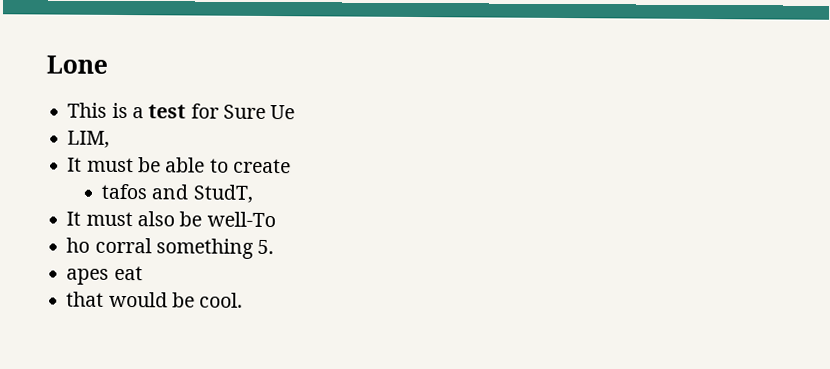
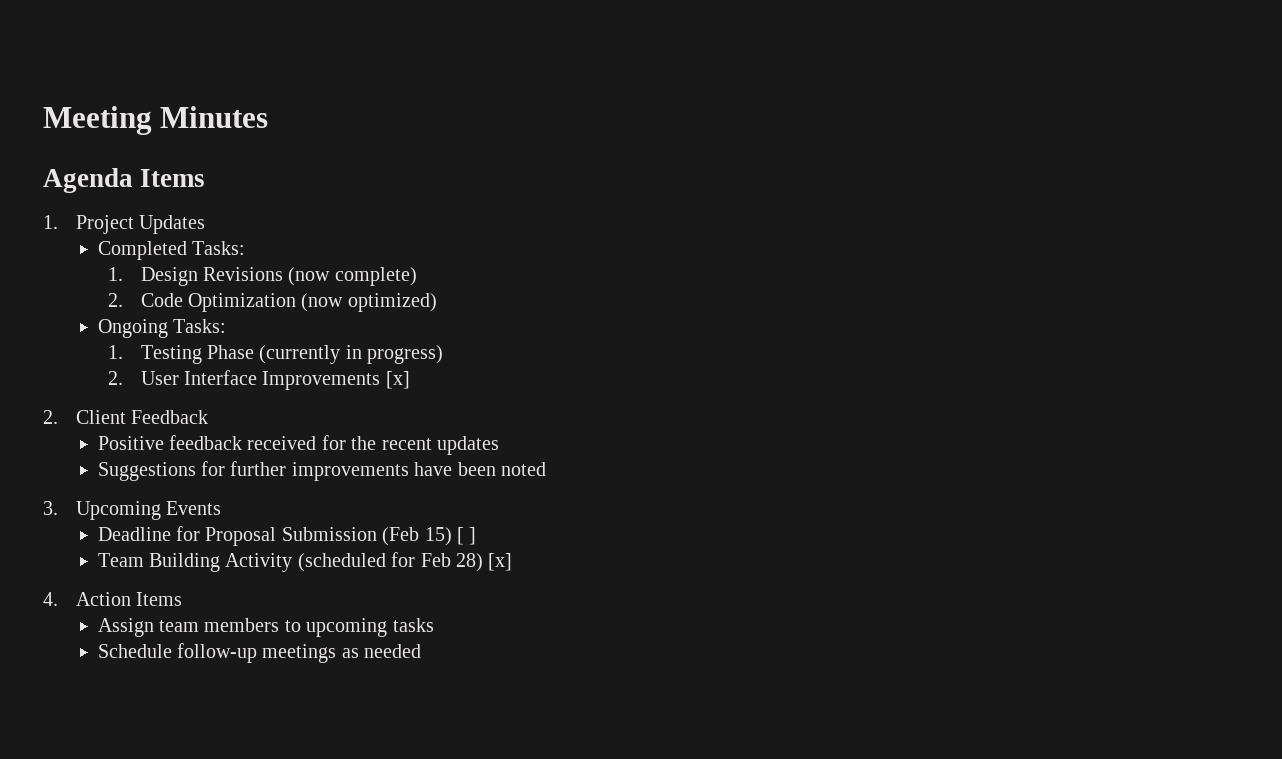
- Lone
- This is a test for Sure Ue
- LIM,
- It must be able to create
- tafos and StudT,
- It must also be well-To
- ho corral something 5.
- apes eat
- that would be cool.
+ Meeting Minutes
+ Agenda Items
+ 1. Project Updates
+ Completed Tasks:
+ 1. Design Revisions (now complete)
+ 2. Code Optimization (now optimized)
+ Ongoing Tasks:
+ 1. Testing Phase (currently in progress)
+ 2. User Interface Improvements [x]
+ 2. Client Feedback
+ Positive feedback received for the recent updates
+ Suggestions for further improvements have been noted
+ 3. Upcoming Events
+ Deadline for Proposal Submission (Feb 15) [ ]
+ Team Building Activity (scheduled for Feb 28) [x]
+ 4. Action Items
+ Assign team members to upcoming tasks
+ Schedule follow-up meetings as needed

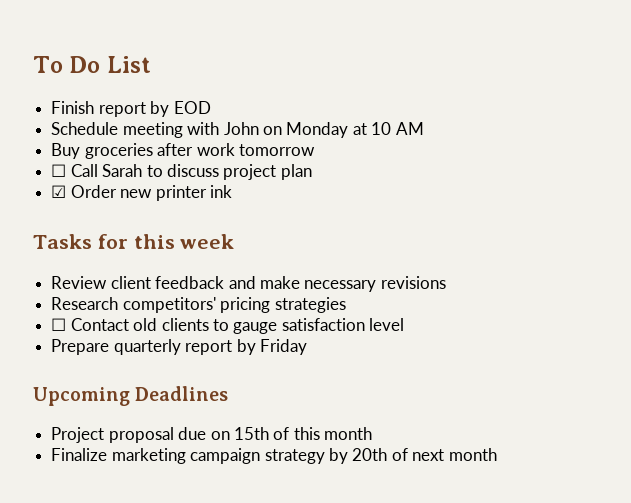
- Meeting Minutes
- Agenda Items
- 1. Project Updates
- Completed Tasks:
- 1. Design Revisions (now complete)
- 2. Code Optimization (now optimized)
- Ongoing Tasks:
- 1. Testing Phase (currently in progress)
- 2. User Interface Improvements [x]
- 2. Client Feedback
- Positive feedback received for the recent updates
- Suggestions for further improvements have been noted
- 3. Upcoming Events
- Deadline for Proposal Submission (Feb 15) [ ]
- Team Building Activity (scheduled for Feb 28) [x]
- 4. Action Items
- Assign team members to upcoming tasks
- Schedule follow-up meetings as needed
+ To Do List
+ Finish report by EOD
+ Schedule meeting with John on Monday at 10 AM
+ Buy groceries after work tomorrow
+ ☐ Call Sarah to discuss project plan
+ ☑ Order new printer ink
+ Tasks for this week
+ Review client feedback and make necessary revisions
+ Research competitors' pricing strategies
+ ☐ Contact old clients to gauge satisfaction level
+ Prepare quarterly report by Friday
+ Upcoming Deadlines
+ Project proposal due on 15th of this month
+ Finalize marketing campaign strategy by 20th of next month

